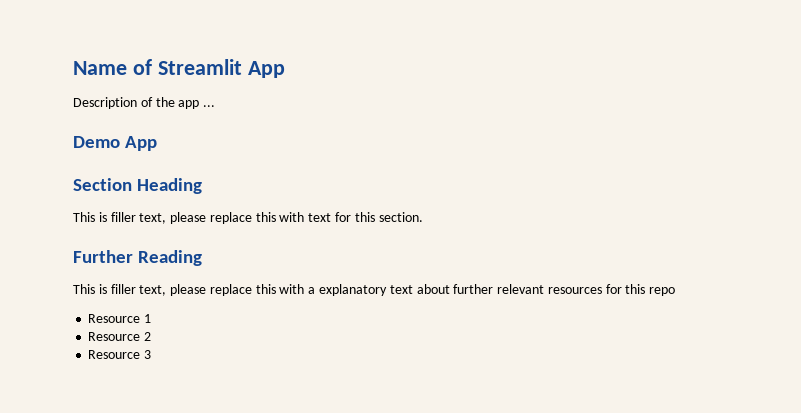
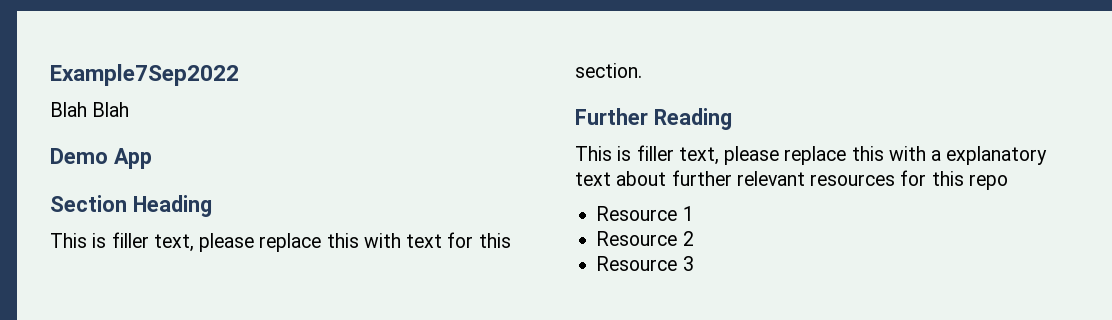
- Name of Streamlit App
- Description of the app ...
+ Example7Sep2022
+ Blah Blah

